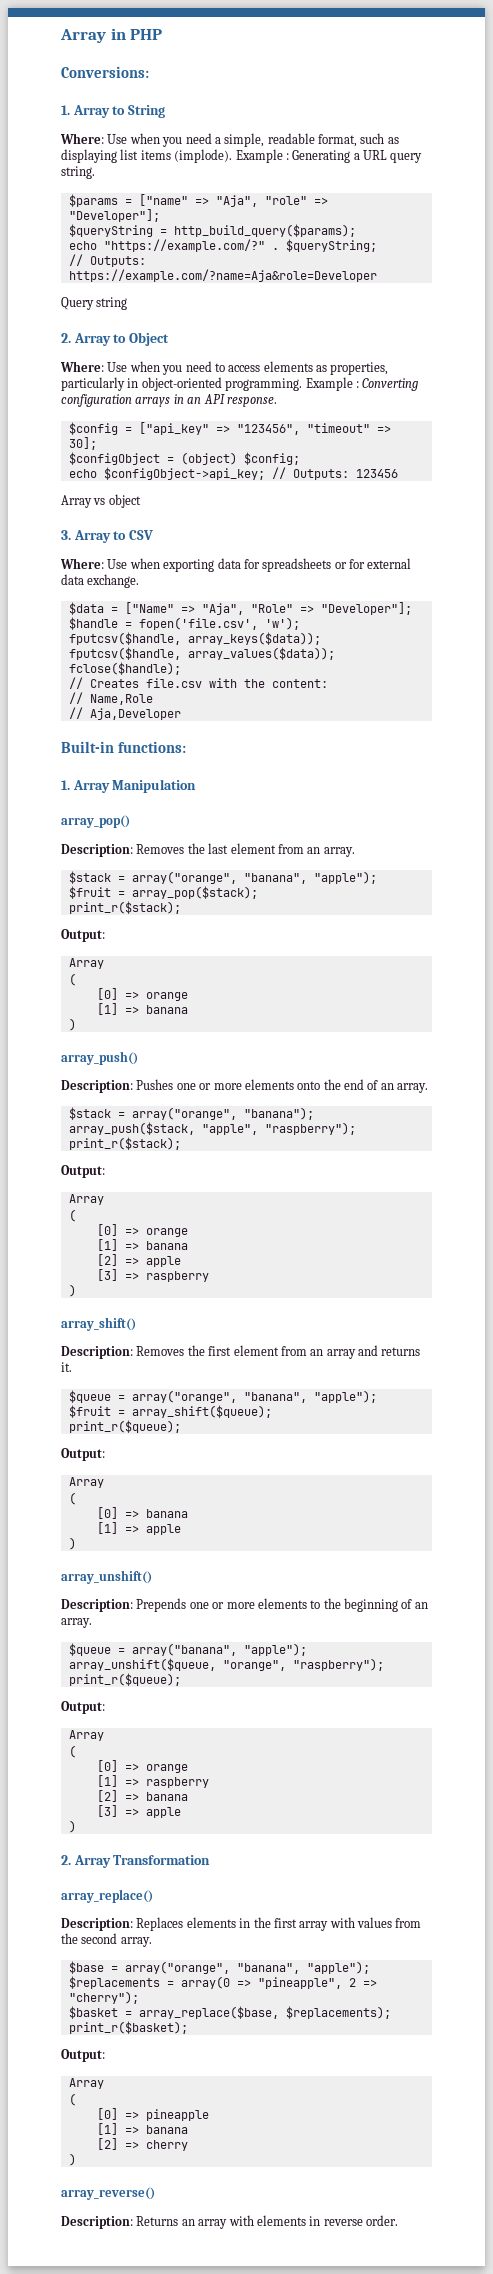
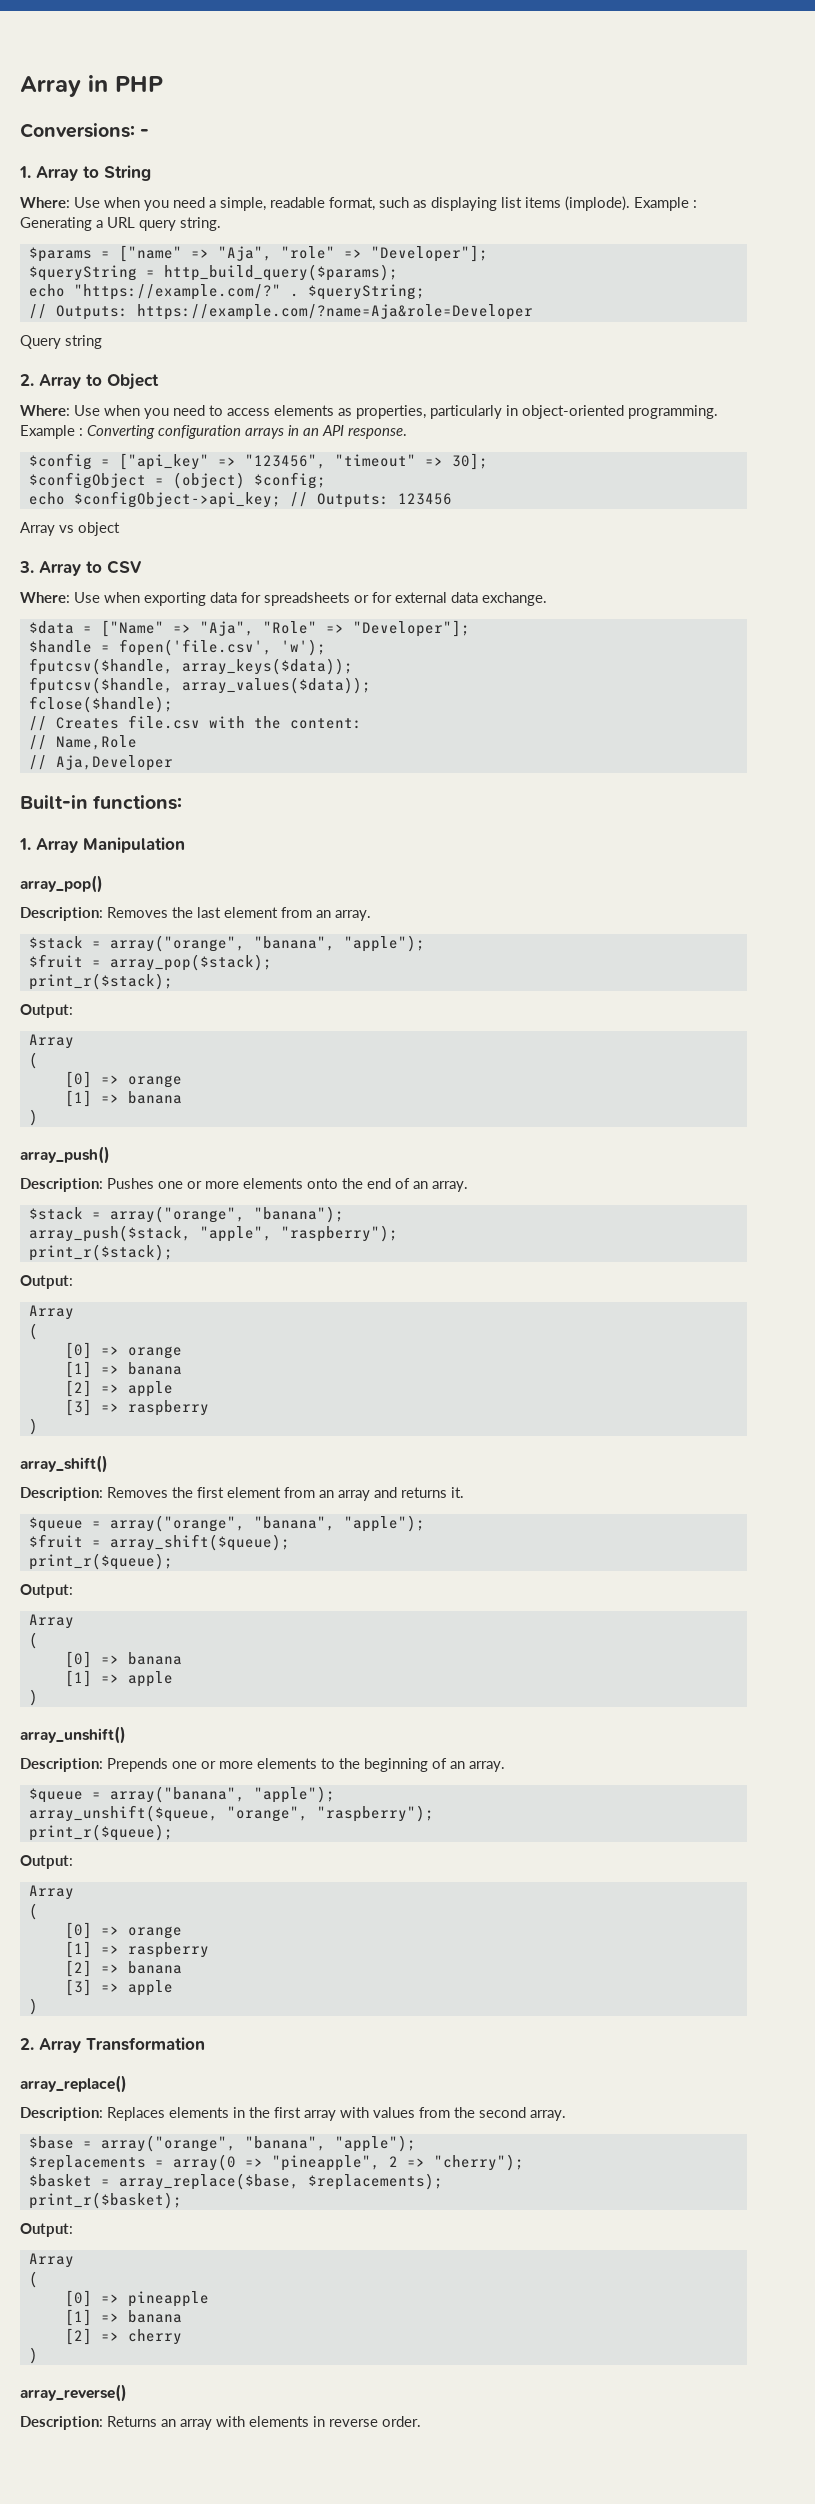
- Conversions:
+ Conversions: -

